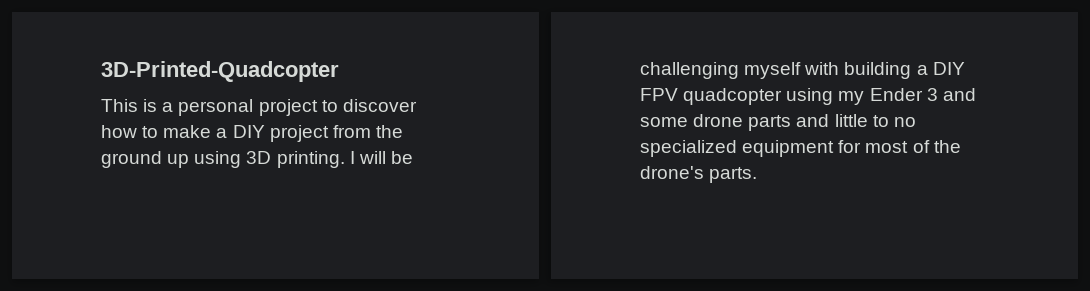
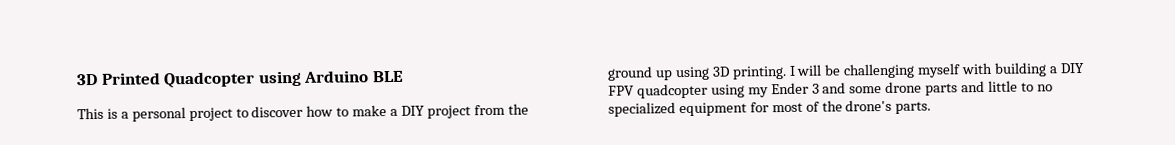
- 3D-Printed-Quadcopter
+ 3D Printed Quadcopter using Arduino BLE

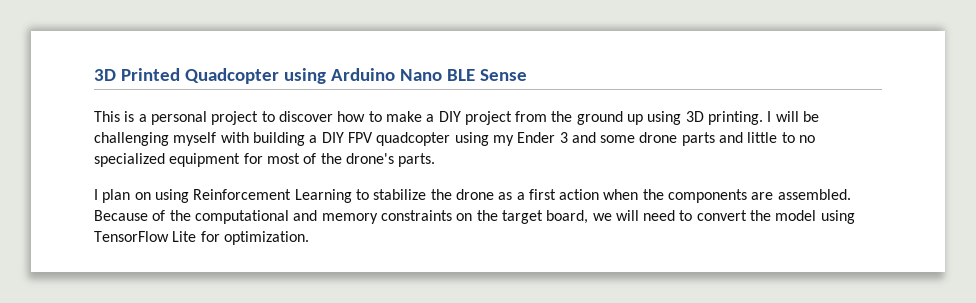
- 3D Printed Quadcopter using Arduino BLE
+ 3D Printed Quadcopter using Arduino Nano BLE Sense
+ I plan on using Reinforcement Learning to stabilize the drone as a first action when the components are assembled. Because of the computational and memory constraints on the target board, we will need to convert the model using TensorFlow Lite for optimization.

